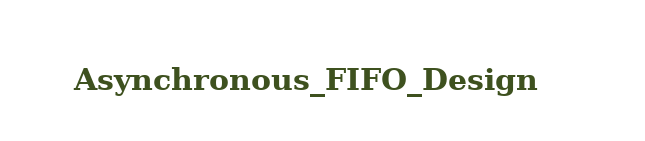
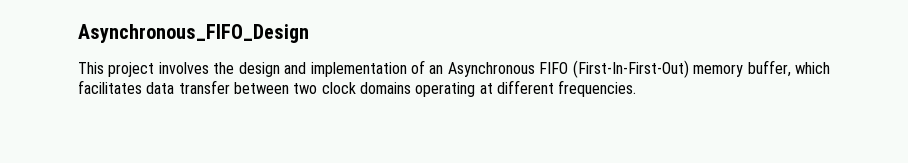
+ This project involves the design and implementation of an Asynchronous FIFO (First-In-First-Out) memory buffer, which facilitates data transfer between two clock domains operating at different frequencies.

